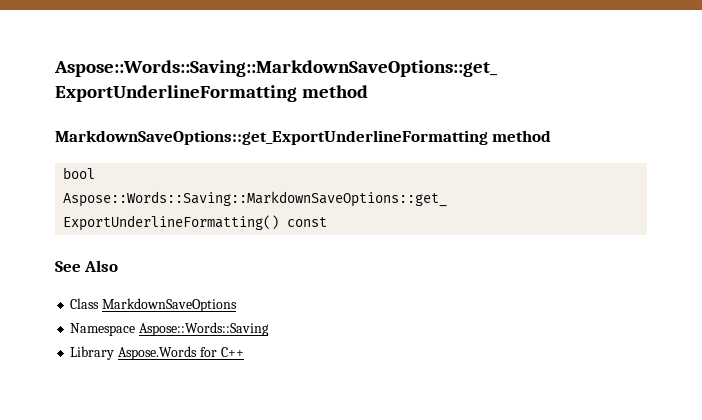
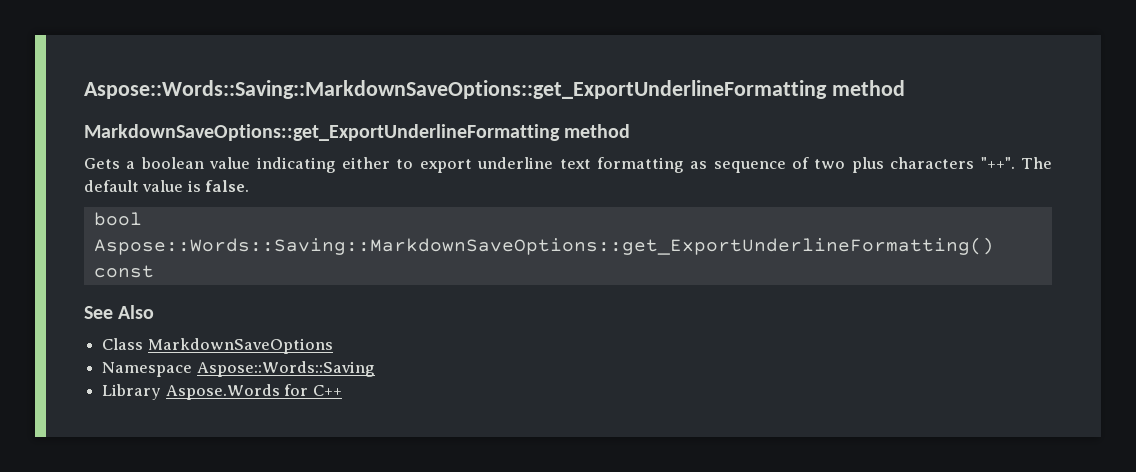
+ Gets a boolean value indicating either to export underline text formatting as sequence of two plus characters "++". The default value is false.

